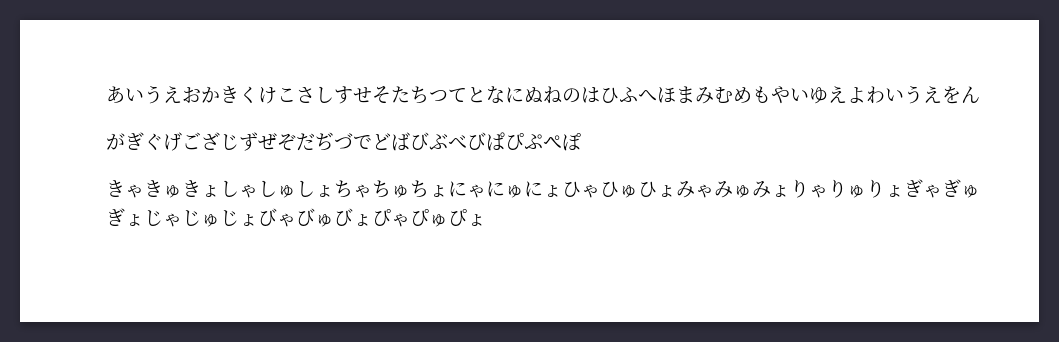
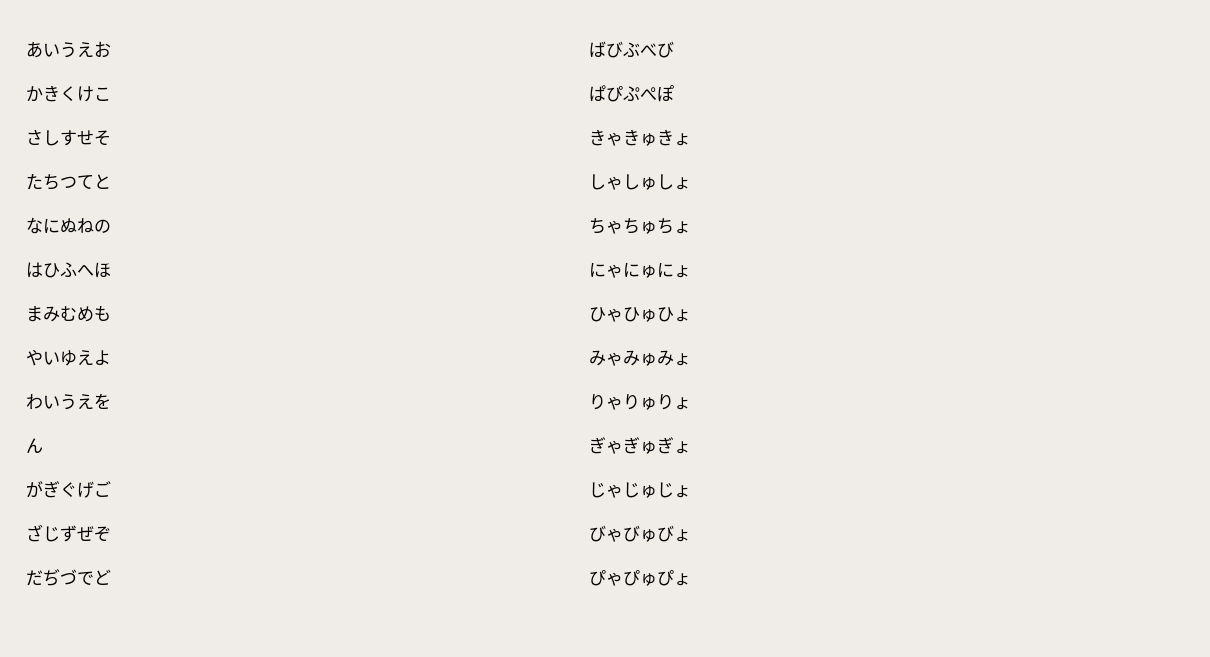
- あいうえおかきくけこさしすせそたちつてとなにぬねのはひふへほまみむめもやいゆえよわいうえをん
+ あいうえお
+ かきくけこ
+ さしすせそ
+ たちつてと
+ なにぬねの
+ はひふへほ
+ まみむめも
+ やいゆえよ
+ わいうえを
+ ん
- がぎぐげござじずぜぞだぢづでどばびぶべびぱぴぷぺぽ
+ がぎぐげご
+ ざじずぜぞ
+ だぢづでど
+ ばびぶべび
+ ぱぴぷぺぽ
- きゃきゅきょしゃしゅしょちゃちゅちょにゃにゅにょひゃひゅひょみゃみゅみょりゃりゅりょぎゃぎゅぎょじゃじゅじょびゃびゅびょぴゃぴゅぴょ
+ きゃきゅきょ
+ しゃしゅしょ
+ ちゃちゅちょ
+ にゃにゅにょ
+ ひゃひゅひょ
+ みゃみゅみょ
+ りゃりゅりょ
+ ぎゃぎゅぎょ
+ じゃじゅじょ
+ びゃびゅびょ
+ ぴゃぴゅぴょ

